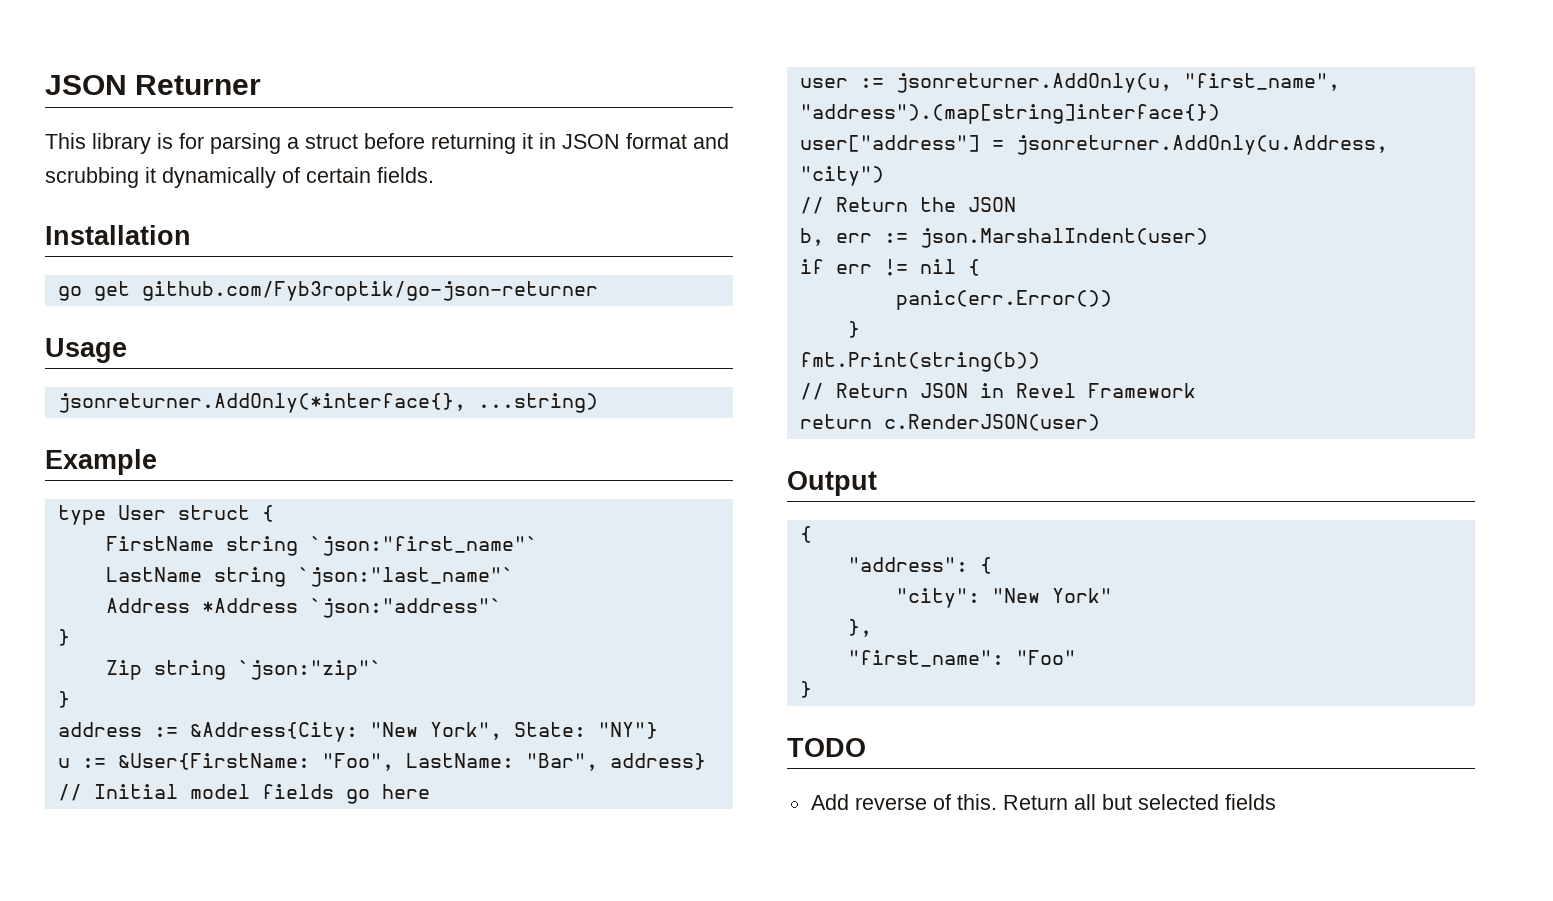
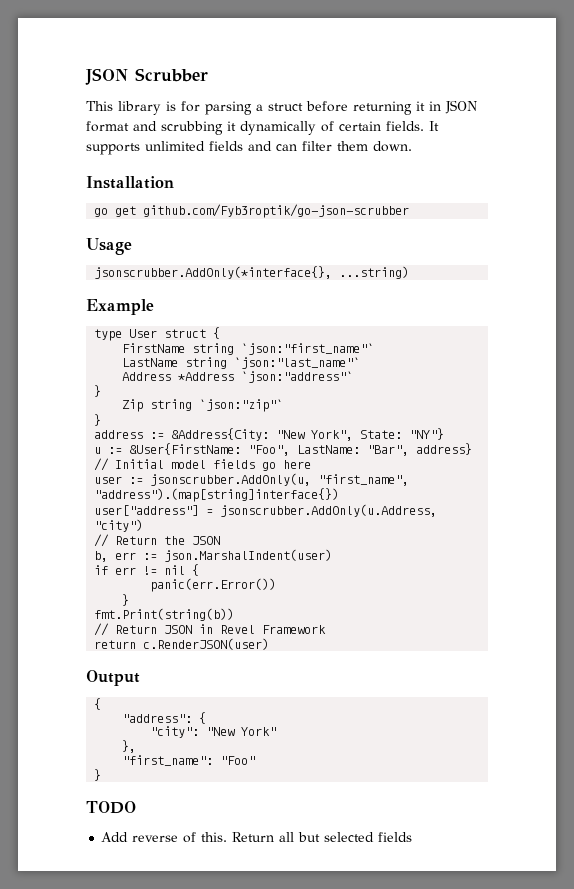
- JSON Returner
+ JSON Scrubber
+ It supports unlimited fields and can filter them down.
- go get github.com/Fyb3roptik/go-json-returner
+ go get github.com/Fyb3roptik/go-json-scrubber
- jsonreturner.AddOnly(*interface{}, ...string)
+ jsonscrubber.AddOnly(*interface{}, ...string)
- user := jsonreturner.AddOnly(u, "first_name", "address").(map[string]interface{})
+ user := jsonscrubber.AddOnly(u, "first_name", "address").(map[string]interface{})
- user["address"] = jsonreturner.AddOnly(u.Address, "city")
+ user["address"] = jsonscrubber.AddOnly(u.Address, "city")

